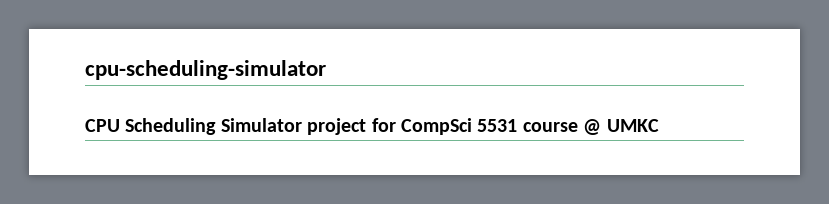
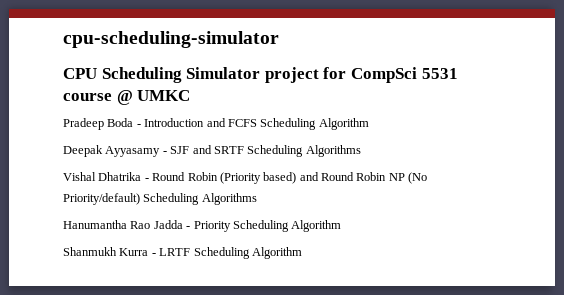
+ Pradeep Boda - Introduction and FCFS Scheduling Algorithm
+ Deepak Ayyasamy - SJF and SRTF Scheduling Algorithms
+ Vishal Dhatrika - Round Robin (Priority based) and Round Robin NP (No Priority/default) Scheduling Algorithms
+ Hanumantha Rao Jadda - Priority Scheduling Algorithm
+ Shanmukh Kurra - LRTF Scheduling Algorithm

